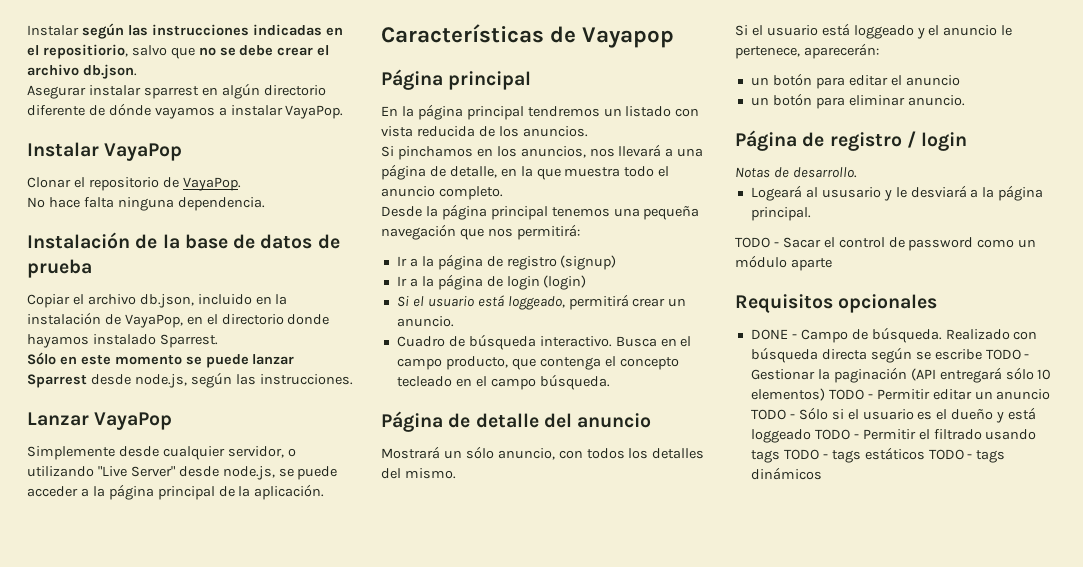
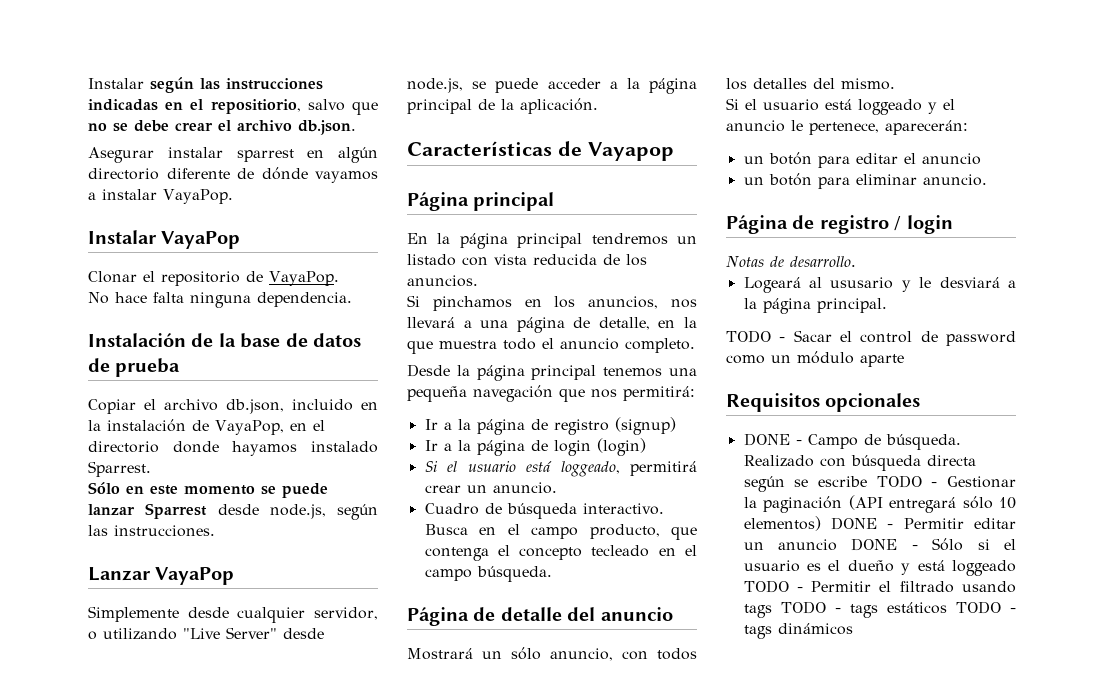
- Realizado con búsqueda directa según se escribe TODO - Gestionar la paginación (API entregará sólo 10 elementos) TODO - Permitir editar un anuncio TODO - Sólo si el usuario es el dueño y está loggeado TODO - Permitir el filtrado usando tags TODO - tags estáticos TODO - tags dinámicos
+ Realizado con búsqueda directa según se escribe TODO - Gestionar la paginación (API entregará sólo 10 elementos) DONE - Permitir editar un anuncio DONE - Sólo si el usuario es el dueño y está loggeado TODO - Permitir el filtrado usando tags TODO - tags estáticos TODO - tags dinámicos

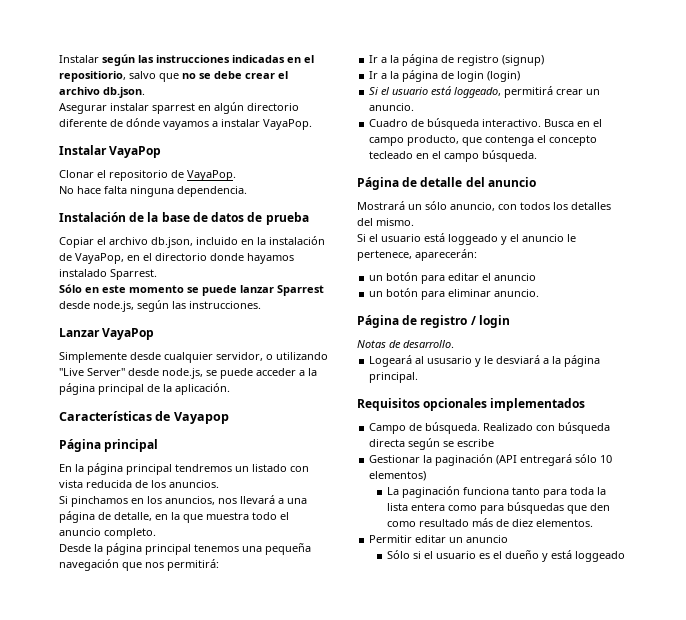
- TODO - Sacar el control de password como un módulo aparte
- Requisitos opcionales
- DONE - Campo de búsqueda.
+ Requisitos opcionales implementados
+ Campo de búsqueda.
- Realizado con búsqueda directa según se escribe TODO - Gestionar la paginación (API entregará sólo 10 elementos) DONE - Permitir editar un anuncio DONE - Sólo si el usuario es el dueño y está loggeado TODO - Permitir el filtrado usando tags TODO - tags estáticos TODO - tags dinámicos
+ Realizado con búsqueda directa según se escribe
+ Gestionar la paginación (API entregará sólo 10 elementos)
+ La paginación funciona tanto para toda la lista entera como para búsquedas que den como resultado más de diez elementos.
+ Permitir editar un anuncio
+ Sólo si el usuario es el dueño y está loggeado

